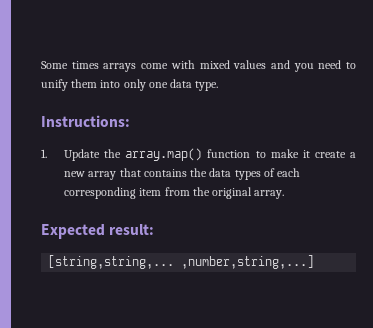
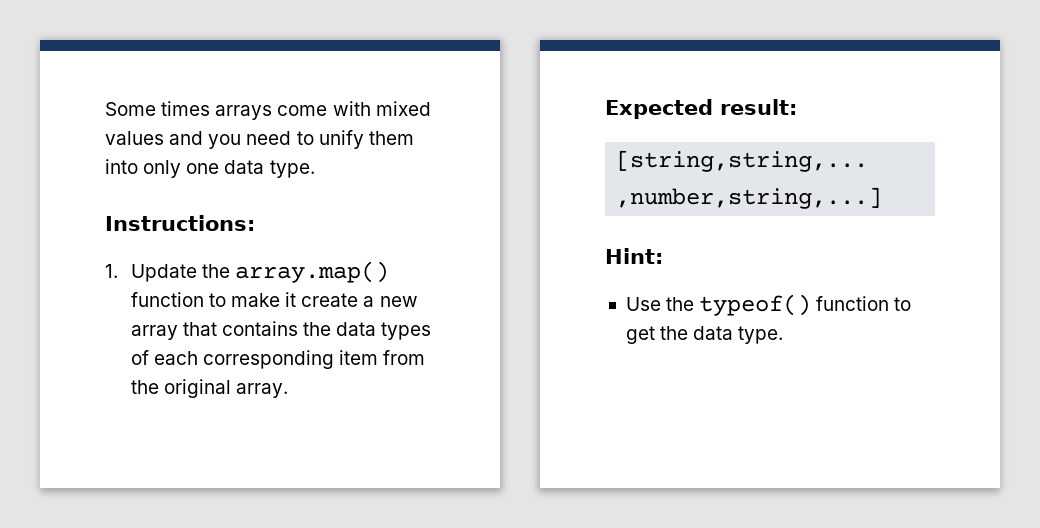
+ Hint:
+ Use the typeof() function to get the data type.

